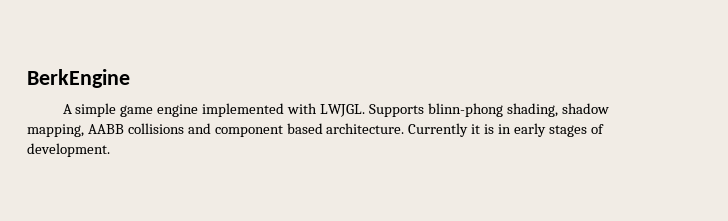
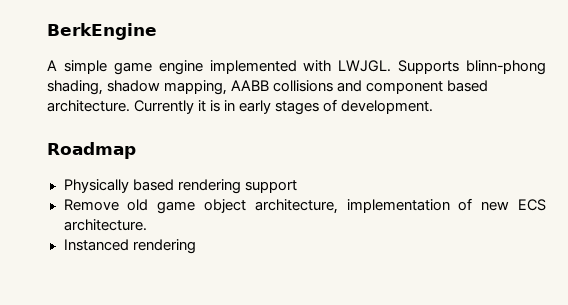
+ Roadmap
+ Physically based rendering support
+ Remove old game object architecture, implementation of new ECS architecture.
+ Instanced rendering

